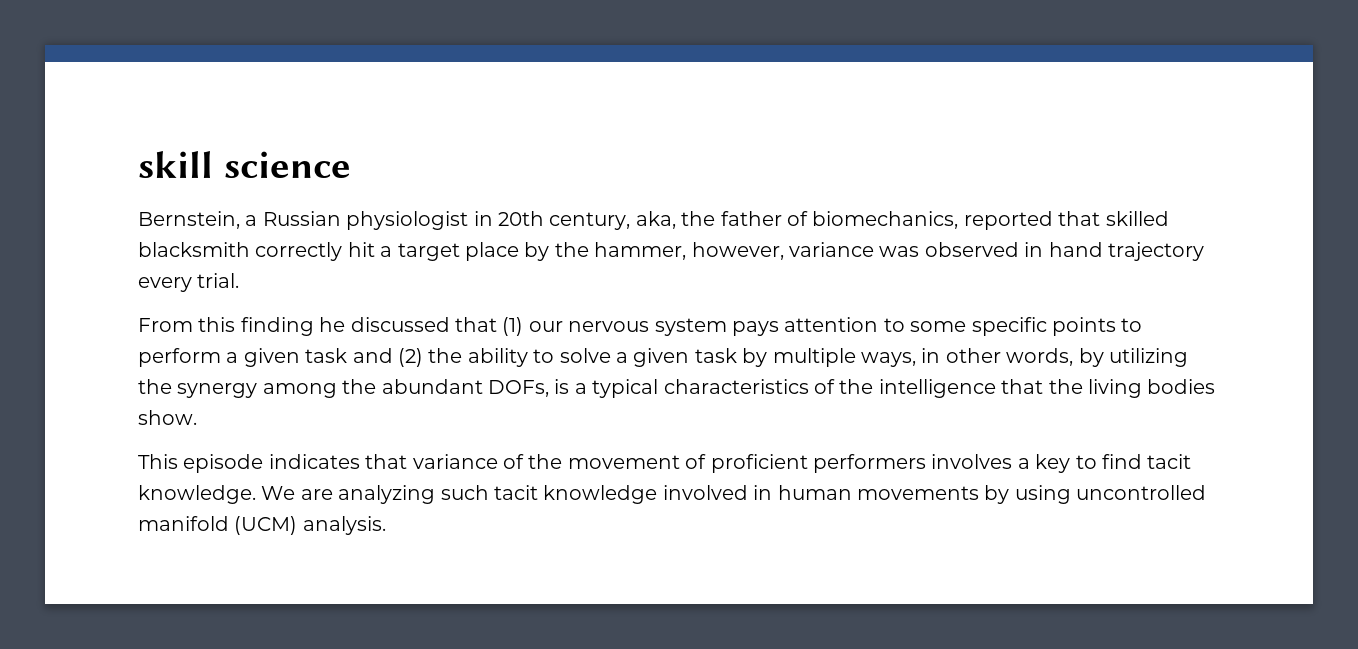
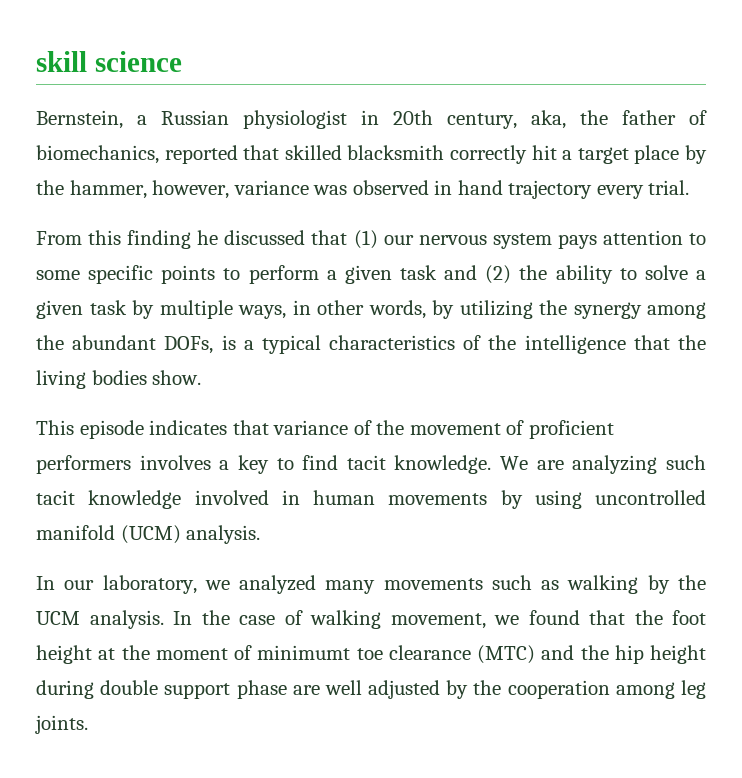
+ In our laboratory, we analyzed many movements such as walking by the UCM analysis. In the case of walking movement, we found that the foot height at the moment of minimumt toe clearance (MTC) and the hip height during double support phase are well adjusted by the cooperation among leg joints.

